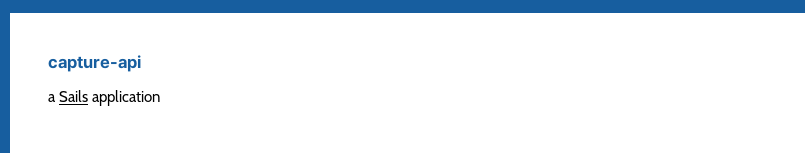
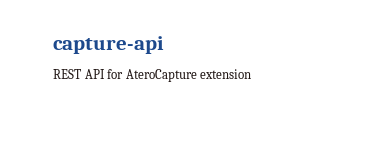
- a Sails application
+ REST API for AteroCapture extension

